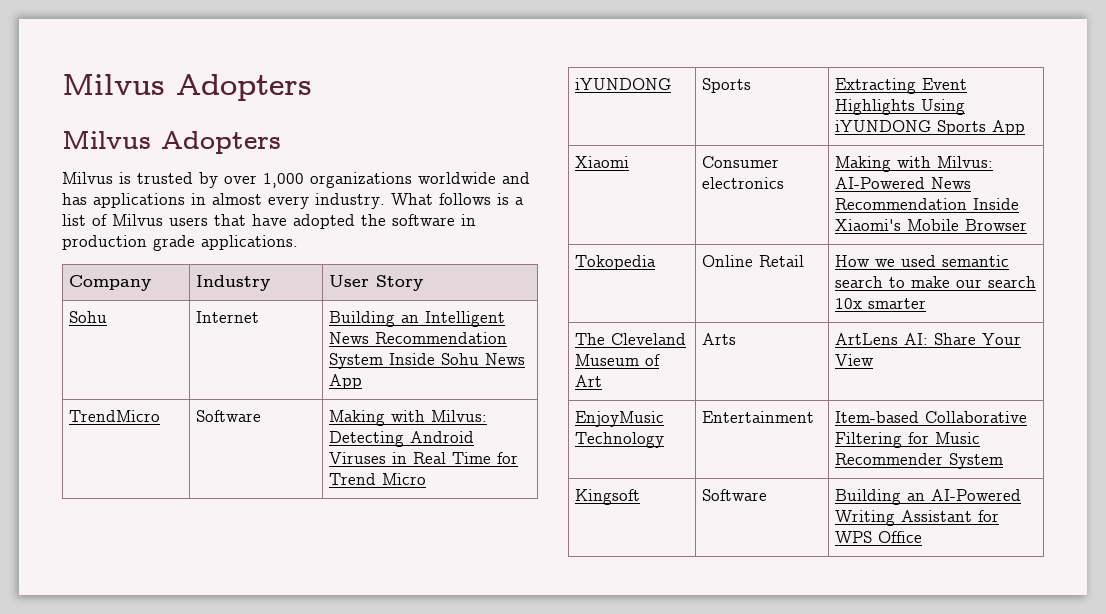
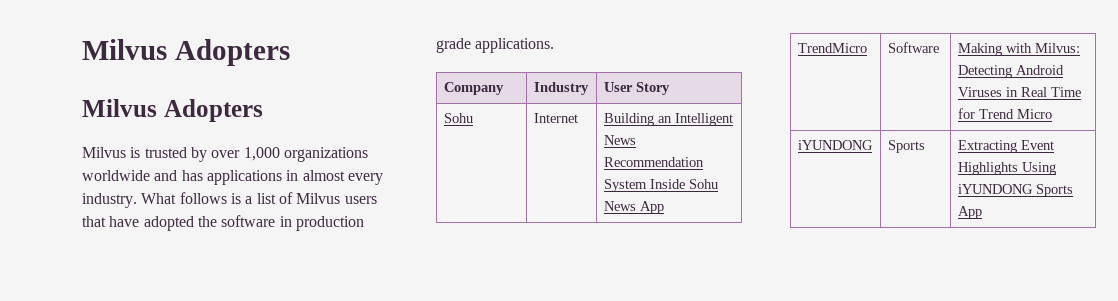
- Xiaomi | Consumer electronics | Making with Milvus: AI-Powered News Recommendation Inside Xiaomi's Mobile Browser
- Tokopedia | Online Retail | How we used semantic search to make our search 10x smarter
- The Cleveland Museum of Art | Arts | ArtLens AI: Share Your View
- EnjoyMusic Technology | Entertainment | Item-based Collaborative Filtering for Music Recommender System
- Kingsoft | Software | Building an AI-Powered Writing Assistant for WPS Office

